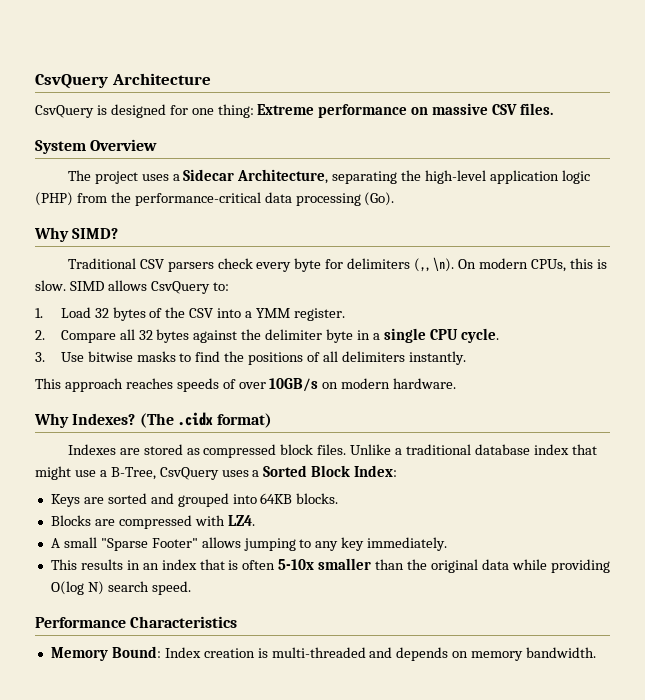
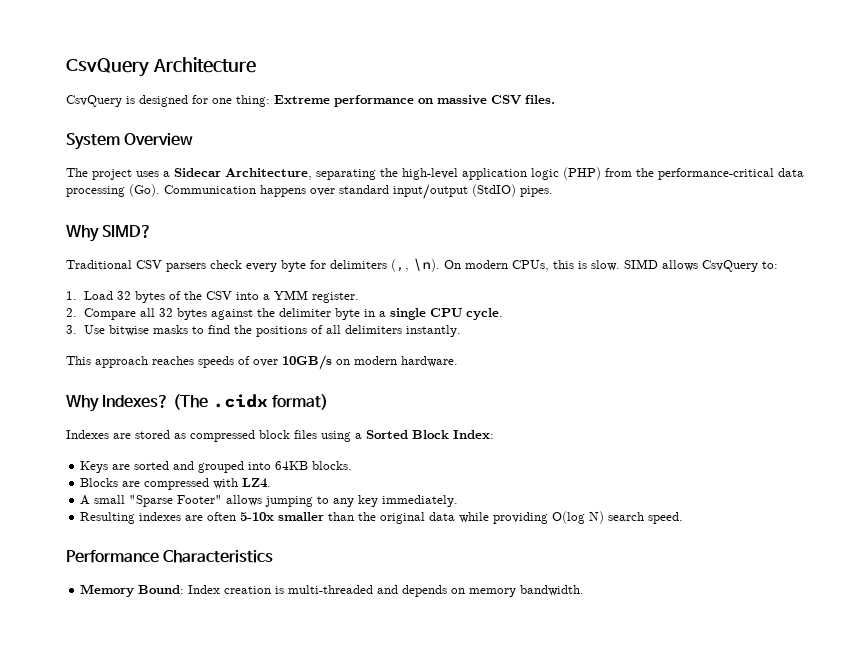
- The project uses a Sidecar Architecture, separating the high-level application logic (PHP) from the performance-critical data processing (Go).
+ The project uses a Sidecar Architecture, separating the high-level application logic (PHP) from the performance-critical data processing (Go). Communication happens over standard input/output (StdIO) pipes.
- Indexes are stored as compressed block files. Unlike a traditional database index that might use a B-Tree, CsvQuery uses a Sorted Block Index:
+ Indexes are stored as compressed block files using a Sorted Block Index:
- This results in an index that is often 5-10x smaller than the original data while providing O(log N) search speed.
+ Resulting indexes are often 5-10x smaller than the original data while providing O(log N) search speed.

